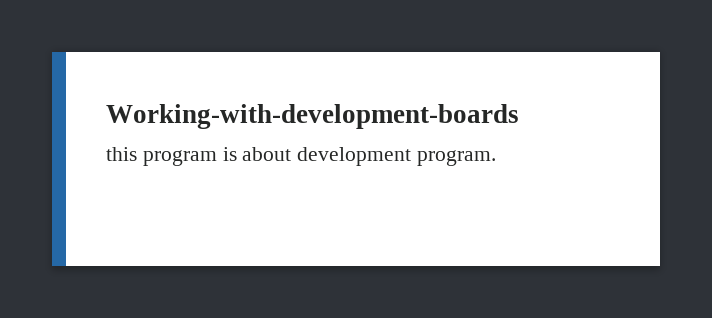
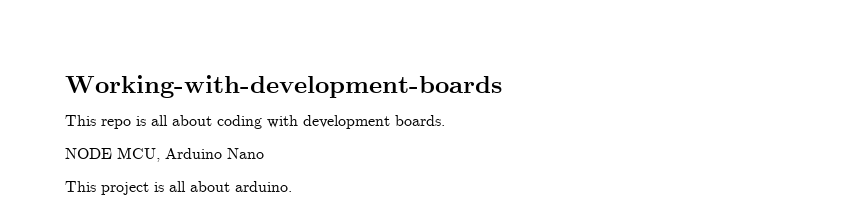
- this program is about development program.
+ This repo is all about coding with development boards.
+ NODE MCU, Arduino Nano
+ This project is all about arduino.

